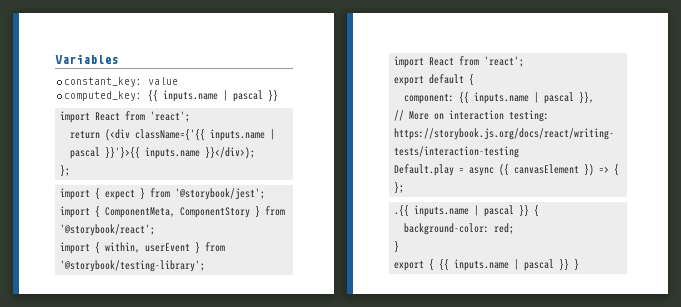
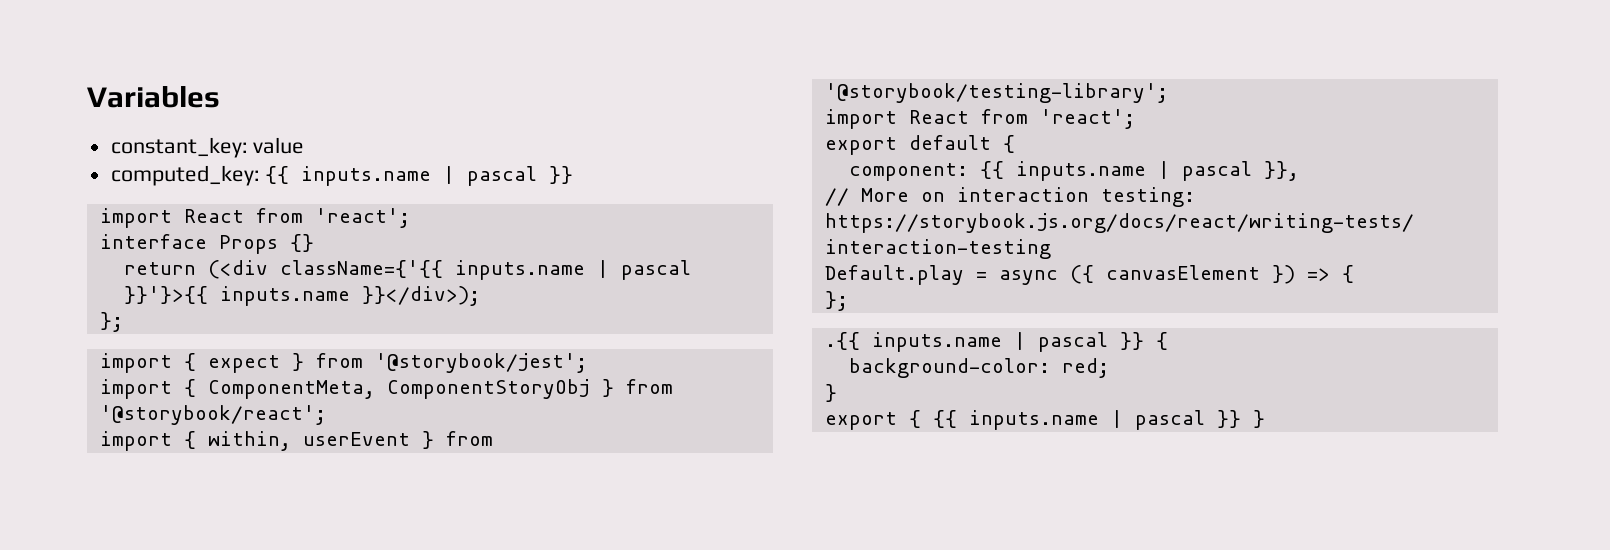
+ interface Props {}
- import { ComponentMeta, ComponentStory } from '@storybook/react';
+ import { ComponentMeta, ComponentStoryObj } from '@storybook/react';

